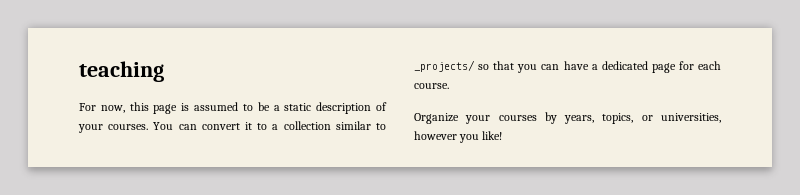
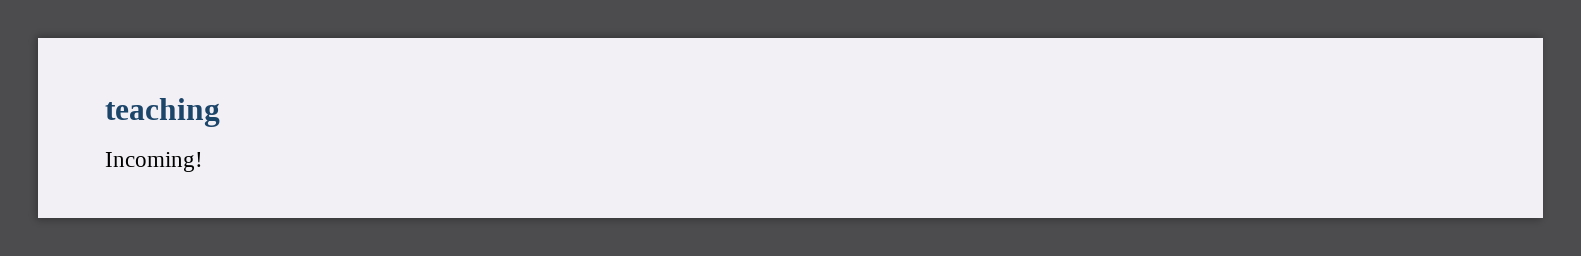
- For now, this page is assumed to be a static description of your courses. You can convert it to a collection similar to _projects/ so that you can have a dedicated page for each course.
- Organize your courses by years, topics, or universities, however you like!
+ Incoming!

